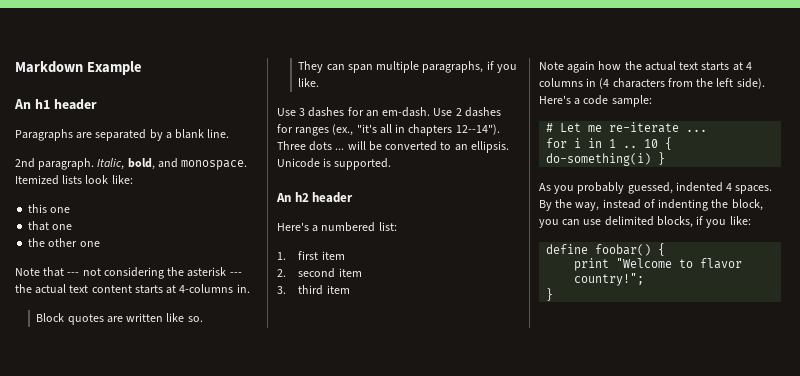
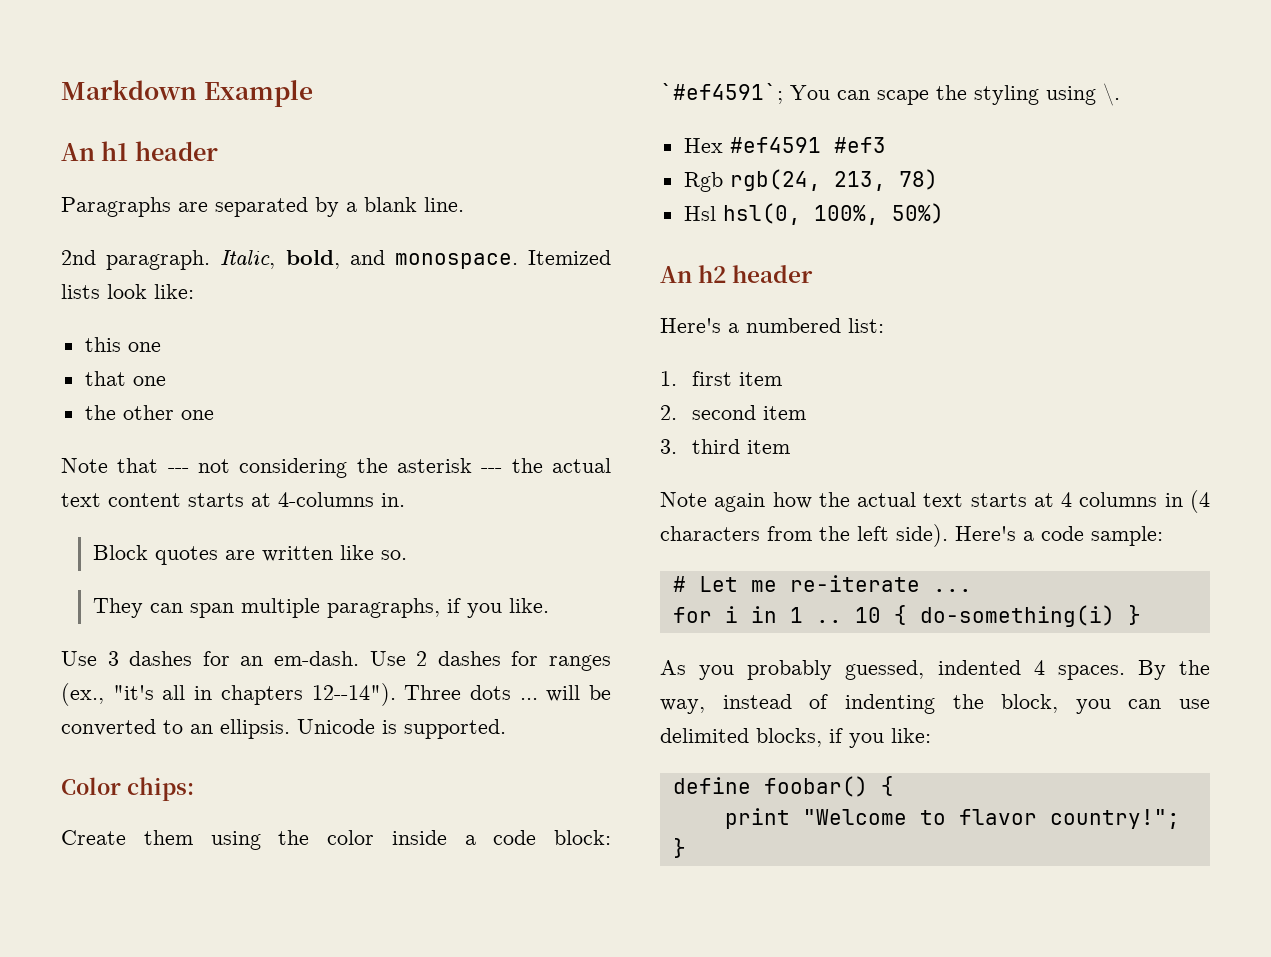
+ Color chips:
+ Create them using the color inside a code block: `#ef4591`; You can scape the styling using \.
+ Hex #ef4591 #ef3
+ Rgb rgb(24, 213, 78)
+ Hsl hsl(0, 100%, 50%)

